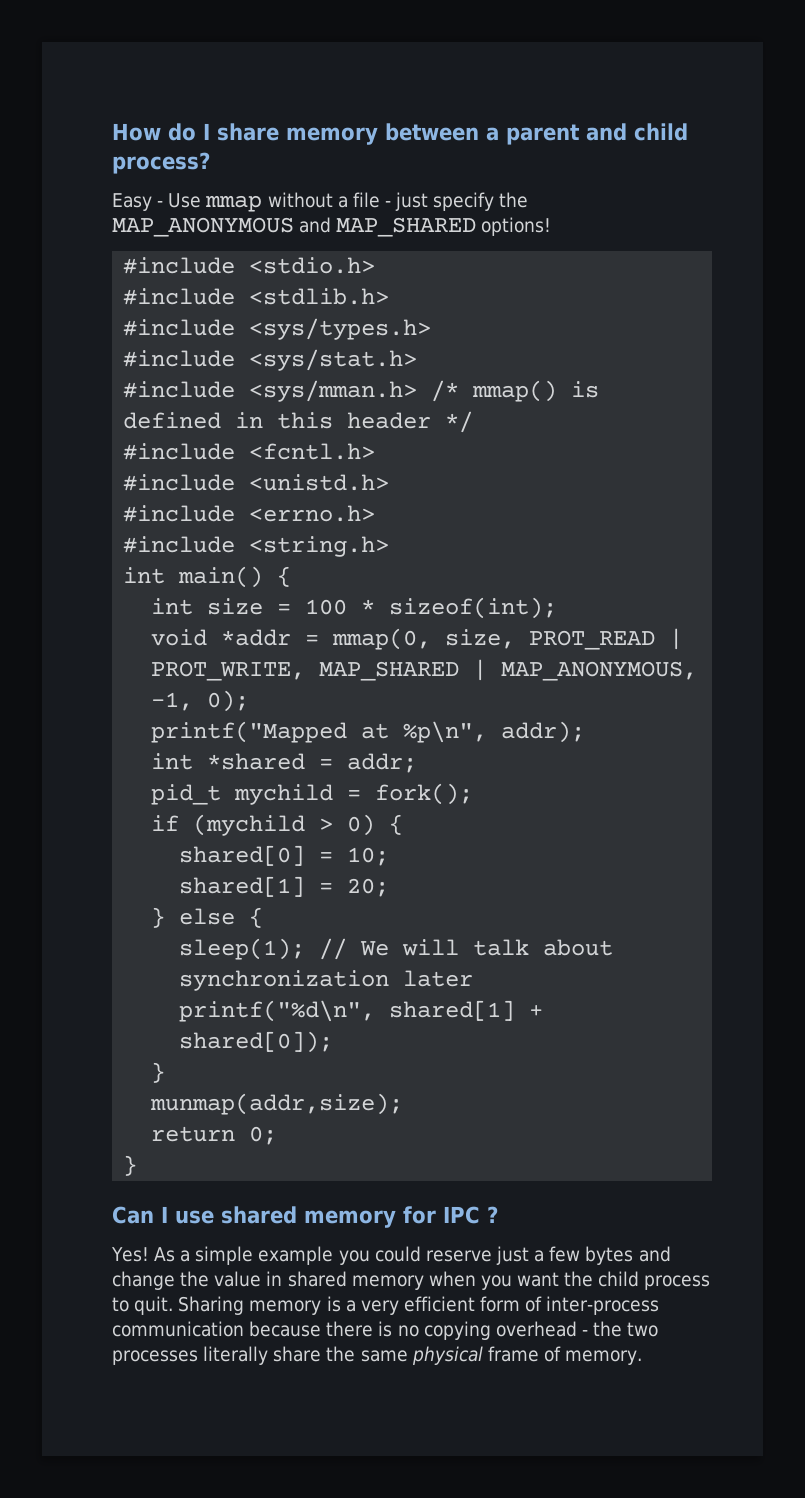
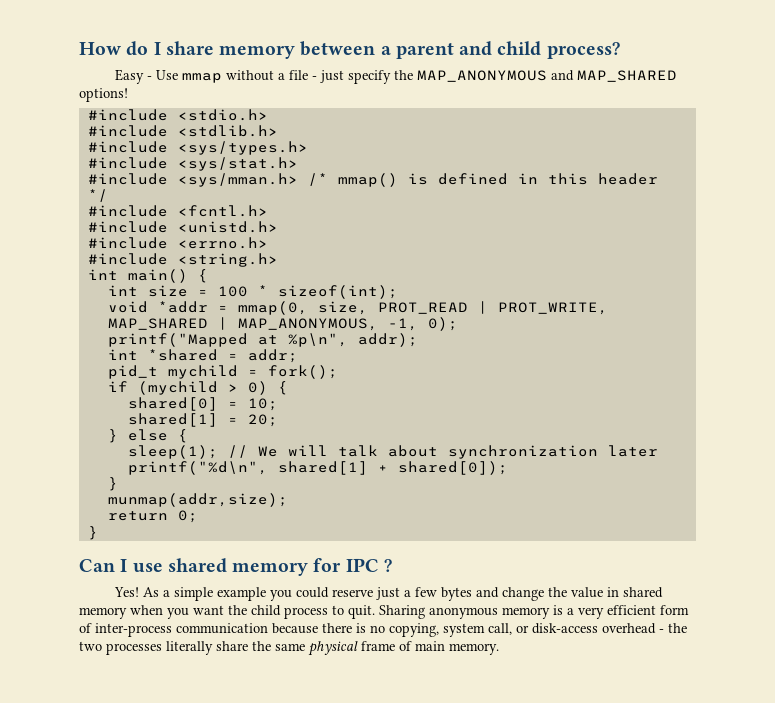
- Sharing memory is a very efficient form of inter-process communication because there is no copying overhead - the two processes literally share the same physical frame of memory.
+ Sharing anonymous memory is a very efficient form of inter-process communication because there is no copying, system call, or disk-access overhead - the two processes literally share the same physical frame of main memory.

